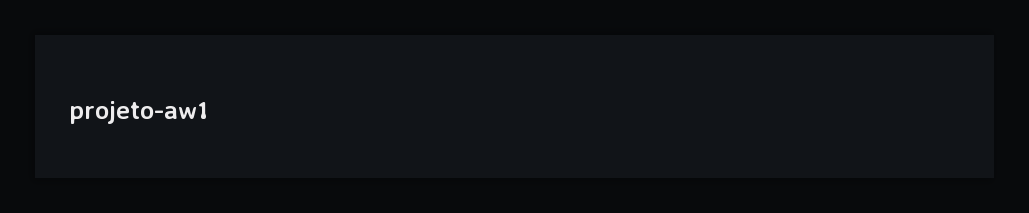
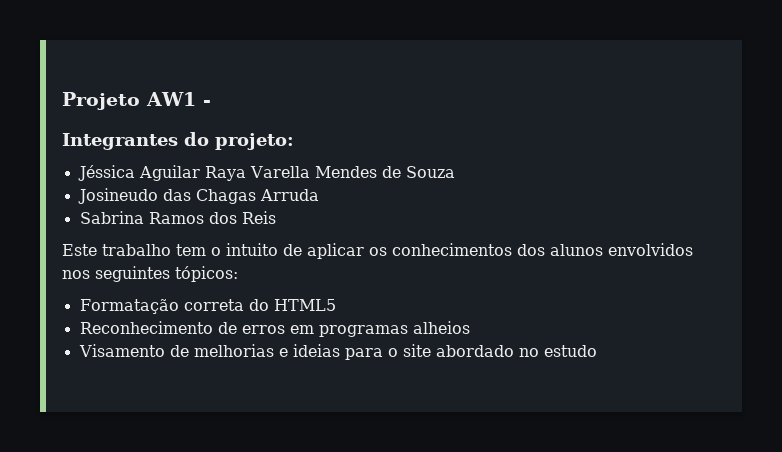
- projeto-aw1
+ Projeto AW1 -
+ Integrantes do projeto:
+ Jéssica Aguilar Raya Varella Mendes de Souza
+ Josineudo das Chagas Arruda
+ Sabrina Ramos dos Reis
+ Este trabalho tem o intuito de aplicar os conhecimentos dos alunos envolvidos nos seguintes tópicos:
+ Formatação correta do HTML5
+ Reconhecimento de erros em programas alheios
+ Visamento de melhorias e ideias para o site abordado no estudo

